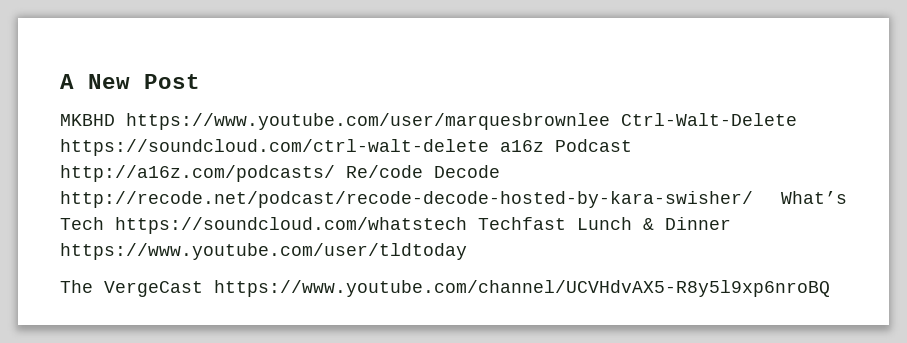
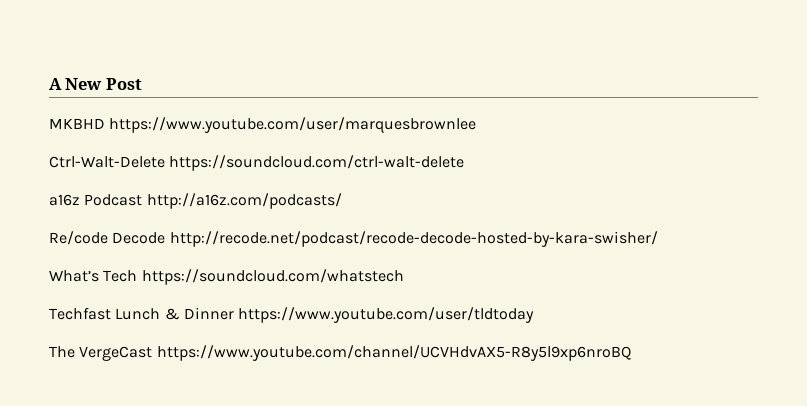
- MKBHD https://www.youtube.com/user/marquesbrownlee Ctrl-Walt-Delete https://soundcloud.com/ctrl-walt-delete a16z Podcast http://a16z.com/podcasts/ Re/code Decode http://recode.net/podcast/recode-decode-hosted-by-kara-swisher/ What’s Tech https://soundcloud.com/whatstech Techfast Lunch & Dinner https://www.youtube.com/user/tldtoday
+ MKBHD https://www.youtube.com/user/marquesbrownlee
+ Ctrl-Walt-Delete https://soundcloud.com/ctrl-walt-delete
+ a16z Podcast http://a16z.com/podcasts/
+ Re/code Decode http://recode.net/podcast/recode-decode-hosted-by-kara-swisher/
+ What’s Tech https://soundcloud.com/whatstech
+ Techfast Lunch & Dinner https://www.youtube.com/user/tldtoday

